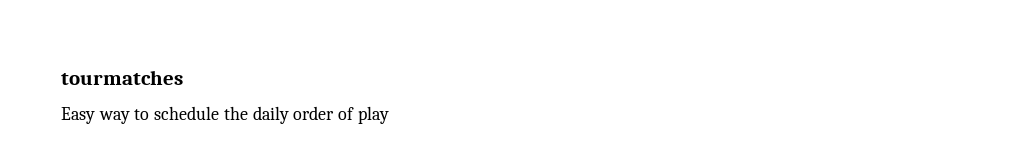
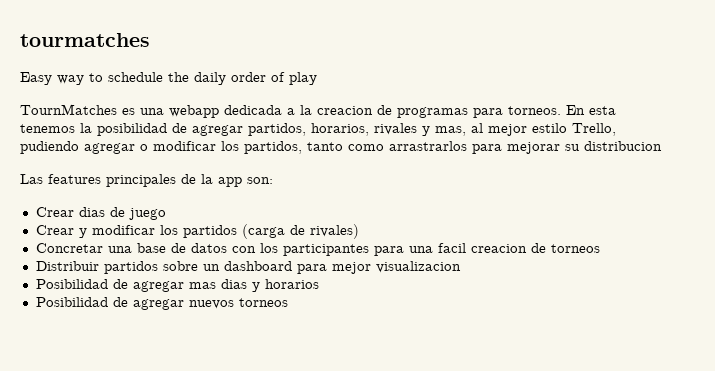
+ TournMatches es una webapp dedicada a la creacion de programas para torneos. En esta tenemos la posibilidad de agregar partidos, horarios, rivales y mas, al mejor estilo Trello, pudiendo agregar o modificar los partidos, tanto como arrastrarlos para mejorar su distribucion
+ Las features principales de la app son:
+ Crear dias de juego
+ Crear y modificar los partidos (carga de rivales)
+ Concretar una base de datos con los participantes para una facil creacion de torneos
+ Distribuir partidos sobre un dashboard para mejor visualizacion
+ Posibilidad de agregar mas dias y horarios
+ Posibilidad de agregar nuevos torneos

